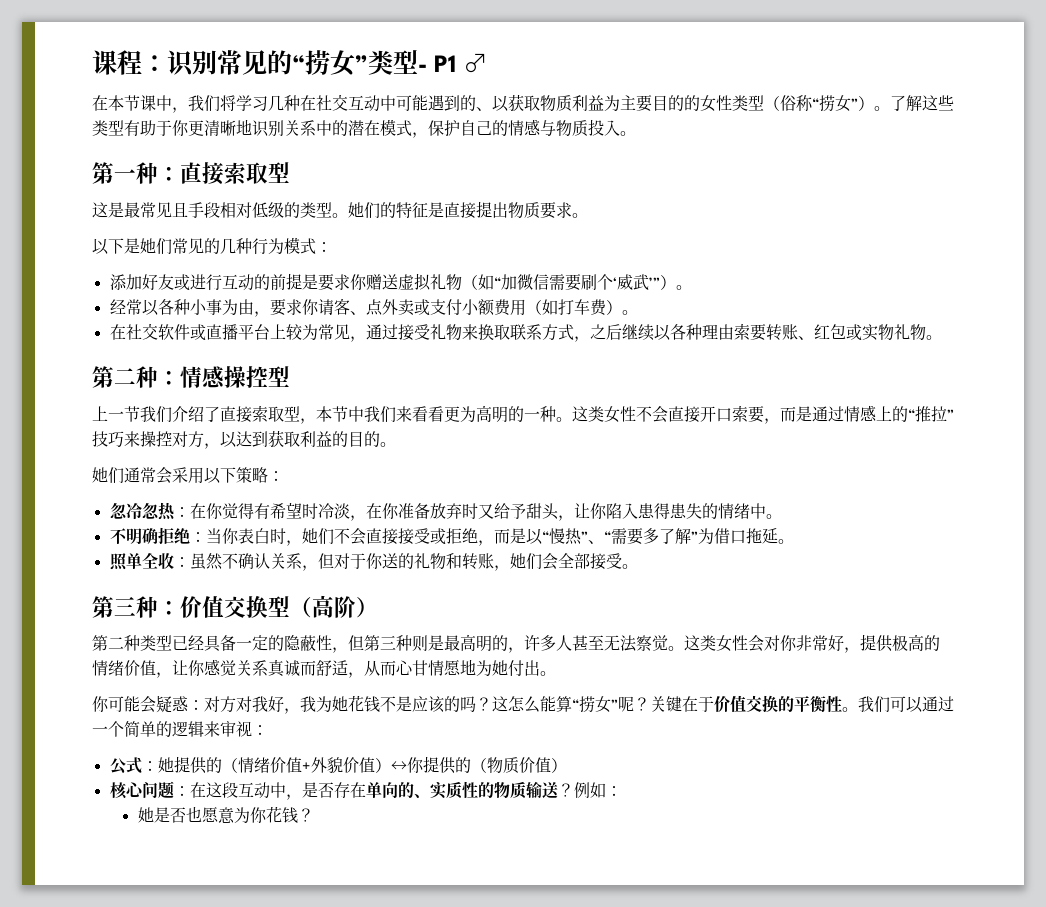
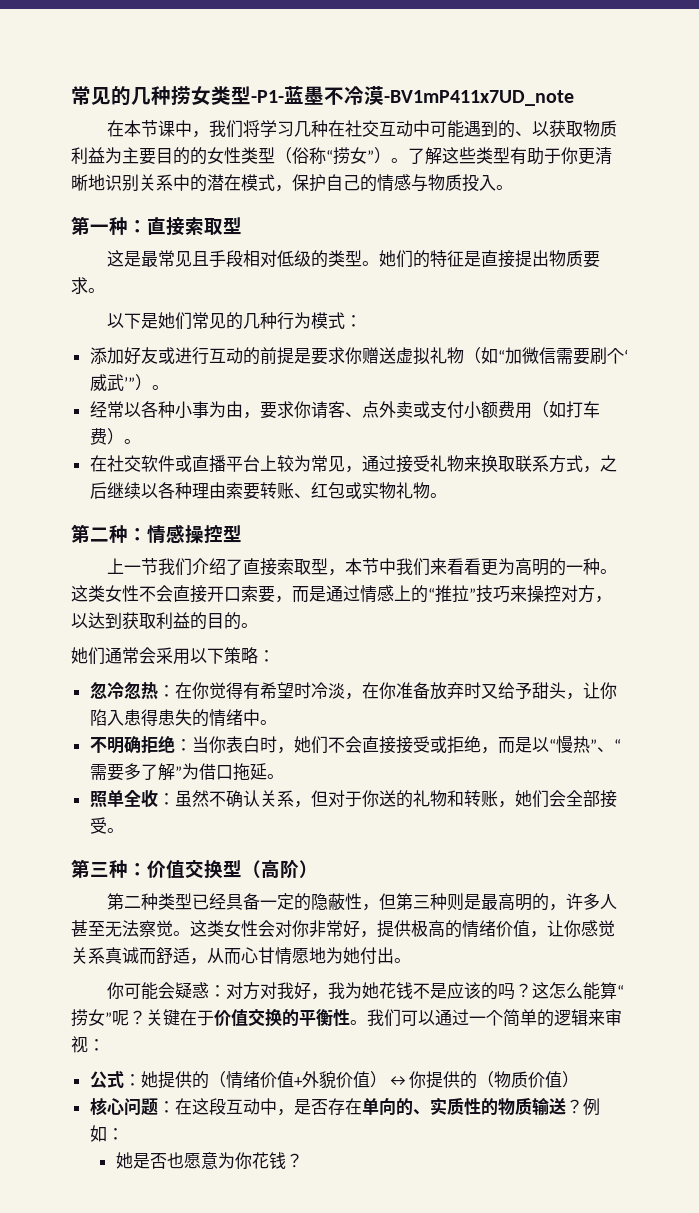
- 课程：识别常见的“捞女”类型- P1 ♂
+ 常见的几种捞女类型-P1-蓝墨不冷漠-BV1mP411x7UD_note

